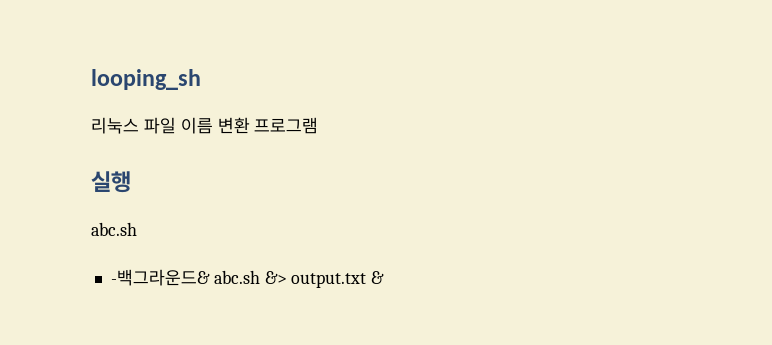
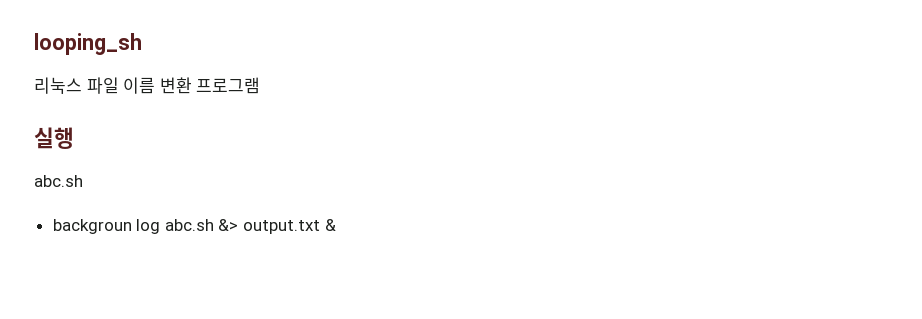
- -백그라운드& abc.sh &> output.txt &
+ backgroun log abc.sh &> output.txt &

